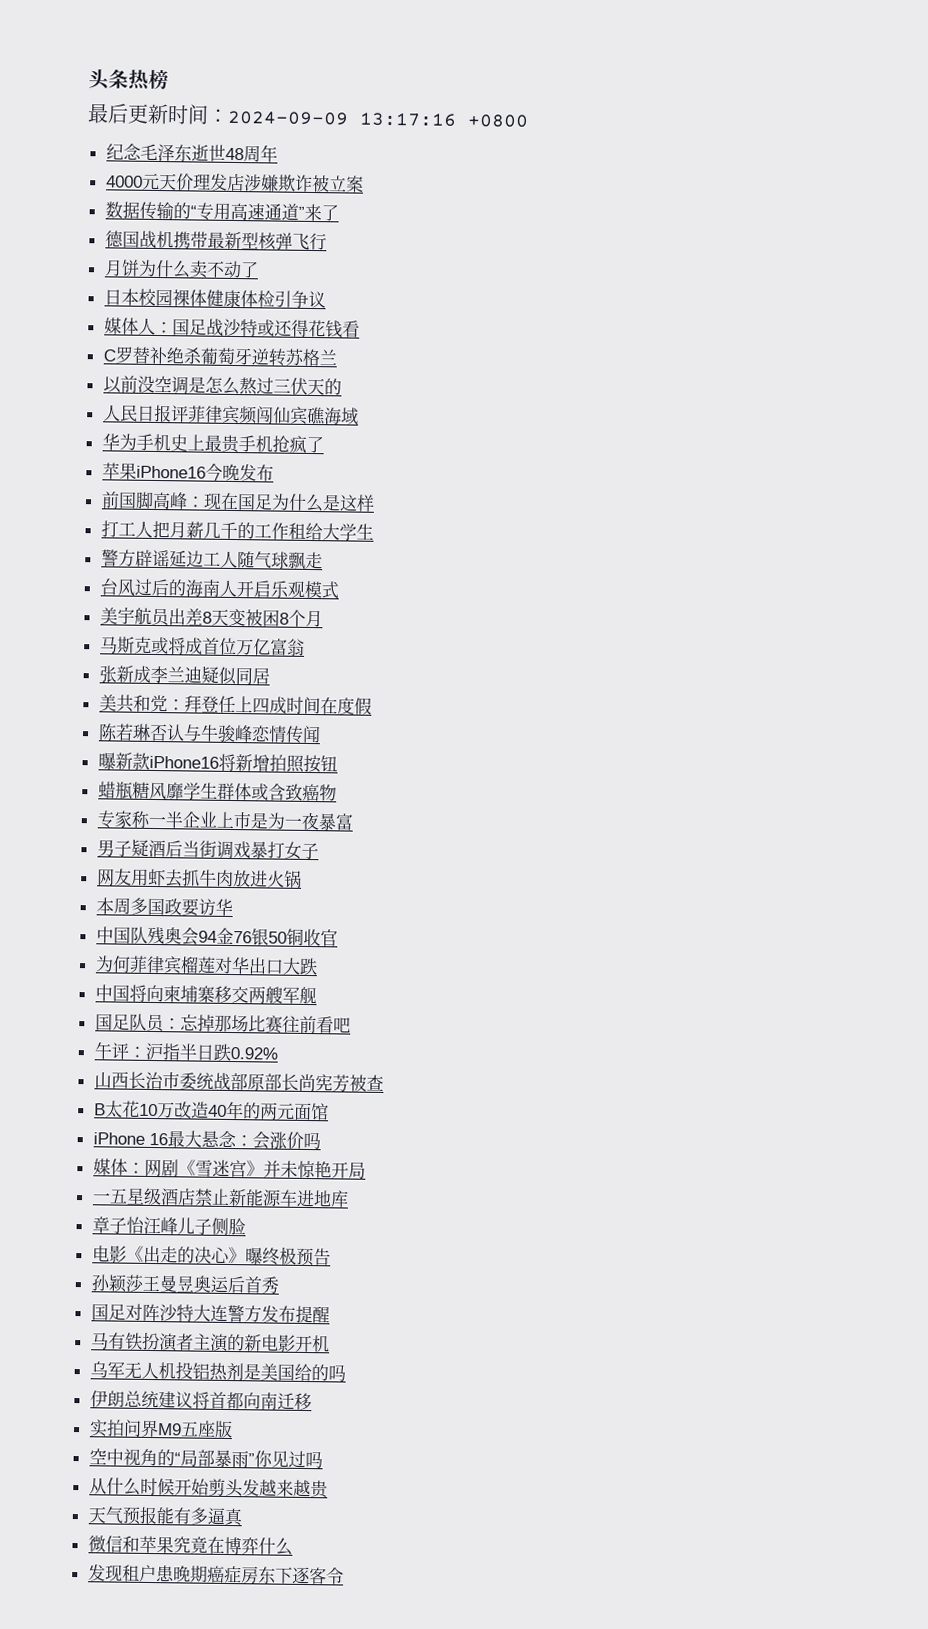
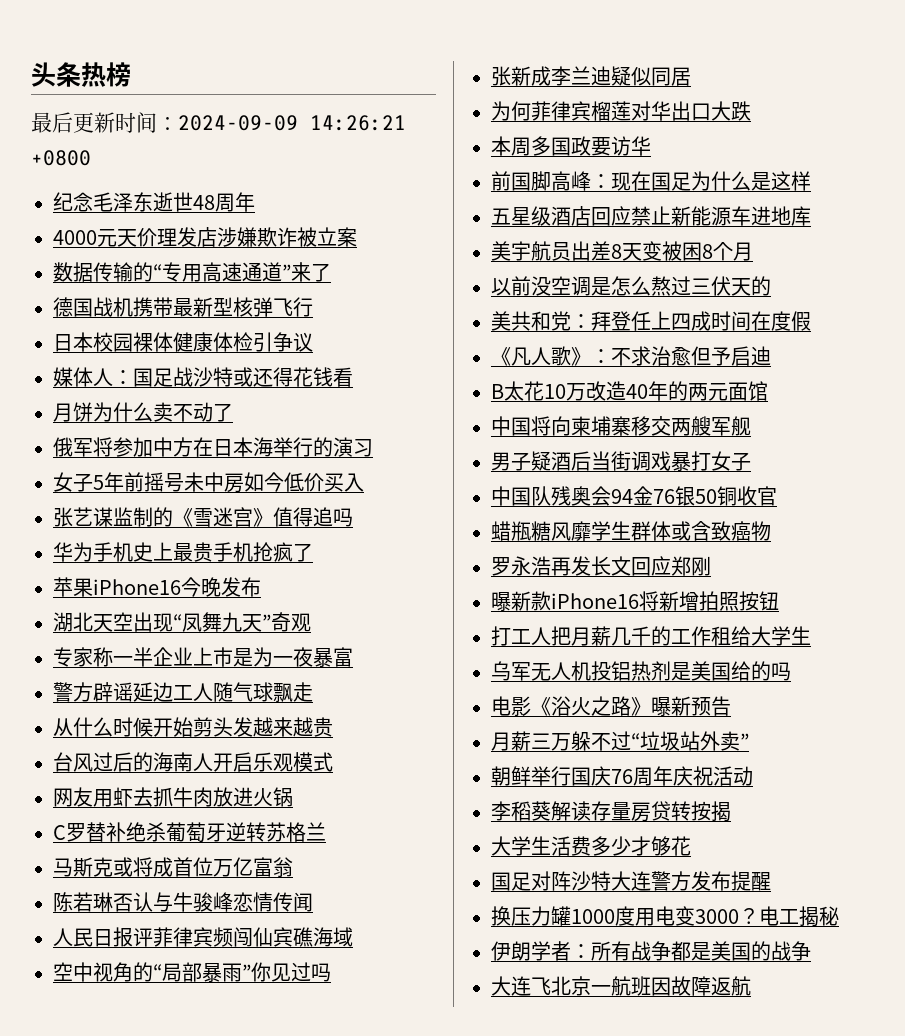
- 最后更新时间：2024-09-09 13:17:16 +0800
+ 最后更新时间：2024-09-09 14:26:21 +0800
- 月饼为什么卖不动了
- C罗替补绝杀葡萄牙逆转苏格兰
- 以前没空调是怎么熬过三伏天的
- 人民日报评菲律宾频闯仙宾礁海域
+ 月饼为什么卖不动了
+ 俄军将参加中方在日本海举行的演习
+ 女子5年前摇号未中房如今低价买入
+ 张艺谋监制的《雪迷宫》值得追吗
+ 湖北天空出现“凤舞九天”奇观
+ 专家称一半企业上市是为一夜暴富
+ 警方辟谣延边工人随气球飘走
+ 从什么时候开始剪头发越来越贵
+ 台风过后的海南人开启乐观模式
+ 网友用虾去抓牛肉放进火锅
+ C罗替补绝杀葡萄牙逆转苏格兰
+ 马斯克或将成首位万亿富翁
+ 陈若琳否认与牛骏峰恋情传闻
+ 人民日报评菲律宾频闯仙宾礁海域
+ 空中视角的“局部暴雨”你见过吗
+ 张新成李兰迪疑似同居
+ 为何菲律宾榴莲对华出口大跌
+ 本周多国政要访华
+ 五星级酒店回应禁止新能源车进地库
+ 美宇航员出差8天变被困8个月
+ 以前没空调是怎么熬过三伏天的
+ 美共和党：拜登任上四成时间在度假
+ 《凡人歌》：不求治愈但予启迪
+ B太花10万改造40年的两元面馆
+ 中国将向柬埔寨移交两艘军舰
+ 男子疑酒后当街调戏暴打女子
+ 中国队残奥会94金76银50铜收官
+ 蜡瓶糖风靡学生群体或含致癌物
+ 罗永浩再发长文回应郑刚
+ 曝新款iPhone16将新增拍照按钮
- 警方辟谣延边工人随气球飘走
- 台风过后的海南人开启乐观模式
- 美宇航员出差8天变被困8个月
- 马斯克或将成首位万亿富翁
- 张新成李兰迪疑似同居
- 美共和党：拜登任上四成时间在度假
- 陈若琳否认与牛骏峰恋情传闻
- 曝新款iPhone16将新增拍照按钮
- 蜡瓶糖风靡学生群体或含致癌物
- 专家称一半企业上市是为一夜暴富
- 男子疑酒后当街调戏暴打女子
- 网友用虾去抓牛肉放进火锅
- 本周多国政要访华
- 中国队残奥会94金76银50铜收官
- 为何菲律宾榴莲对华出口大跌
- 中国将向柬埔寨移交两艘军舰
- 国足队员：忘掉那场比赛往前看吧
- 午评：沪指半日跌0.92%
- 山西长治市委统战部原部长尚宪芳被查
- B太花10万改造40年的两元面馆
- iPhone 16最大悬念：会涨价吗
- 媒体：网剧《雪迷宫》并未惊艳开局
- 一五星级酒店禁止新能源车进地库
- 章子怡汪峰儿子侧脸
- 电影《出走的决心》曝终极预告
- 孙颖莎王曼昱奥运后首秀
+ 乌军无人机投铝热剂是美国给的吗
+ 电影《浴火之路》曝新预告
+ 月薪三万躲不过“垃圾站外卖”
+ 朝鲜举行国庆76周年庆祝活动
+ 李稻葵解读存量房贷转按揭
+ 大学生活费多少才够花
- 马有铁扮演者主演的新电影开机
- 乌军无人机投铝热剂是美国给的吗
- 伊朗总统建议将首都向南迁移
- 实拍问界M9五座版
- 空中视角的“局部暴雨”你见过吗
- 从什么时候开始剪头发越来越贵
- 天气预报能有多逼真
- 微信和苹果究竟在博弈什么
- 发现租户患晚期癌症房东下逐客令
+ 换压力罐1000度用电变3000？电工揭秘
+ 伊朗学者：所有战争都是美国的战争
+ 大连飞北京一航班因故障返航

